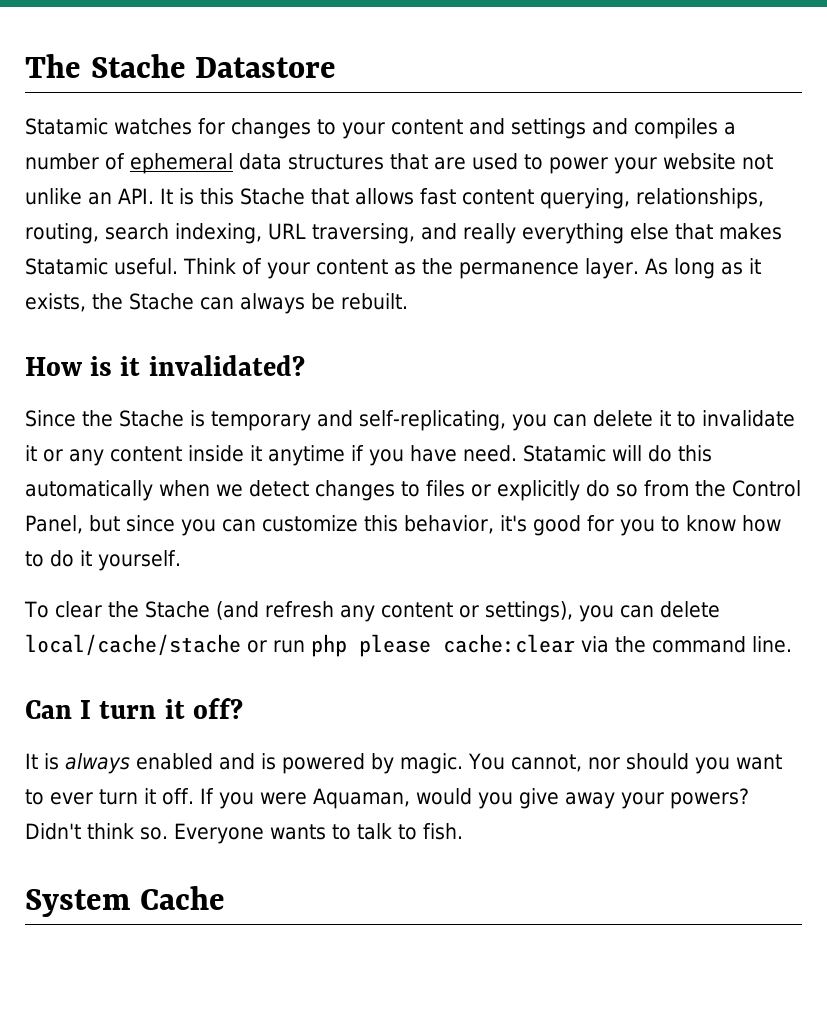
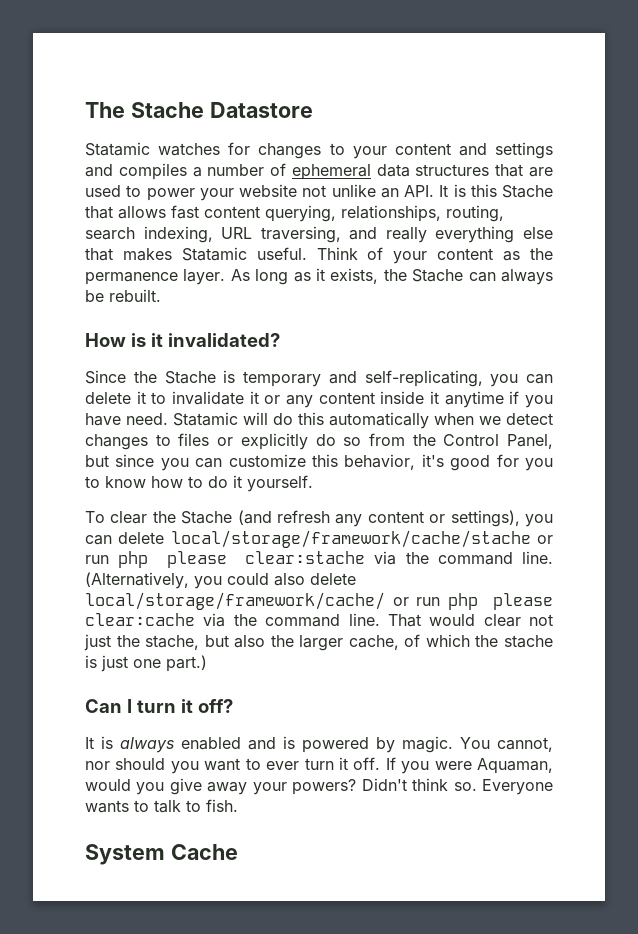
- To clear the Stache (and refresh any content or settings), you can delete local/cache/stache or run php please cache:clear via the command line.
+ To clear the Stache (and refresh any content or settings), you can delete local/storage/framework/cache/stache or run php please clear:stache via the command line. (Alternatively, you could also delete local/storage/framework/cache/ or run php please clear:cache via the command line. That would clear not just the stache, but also the larger cache, of which the stache is just one part.)

